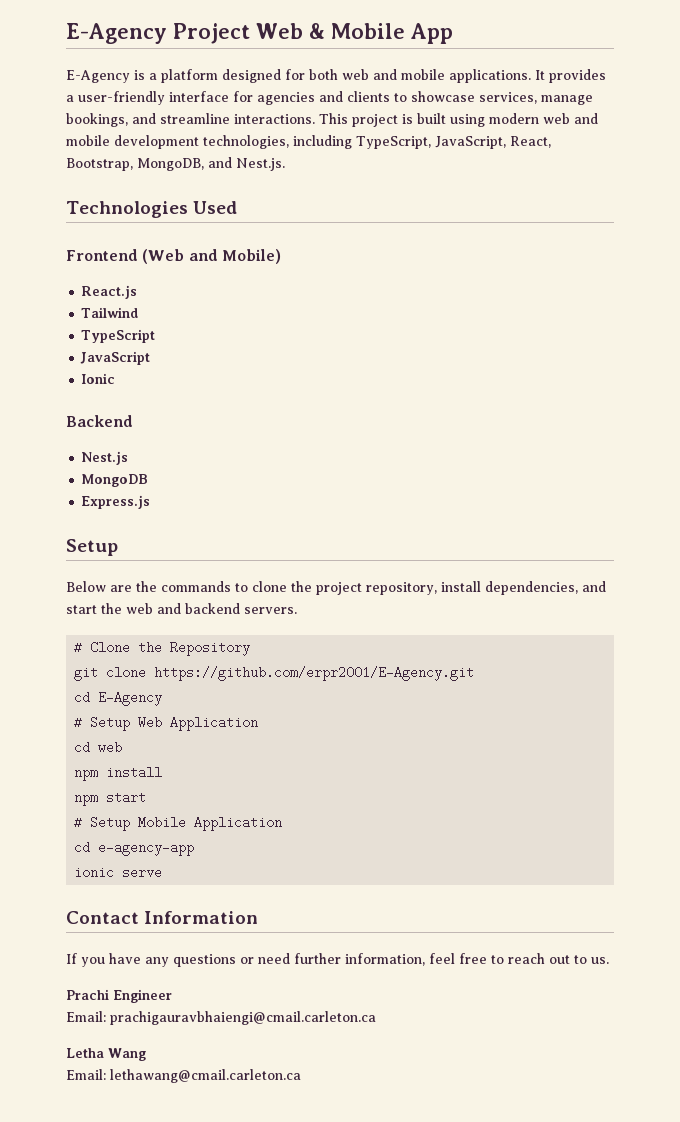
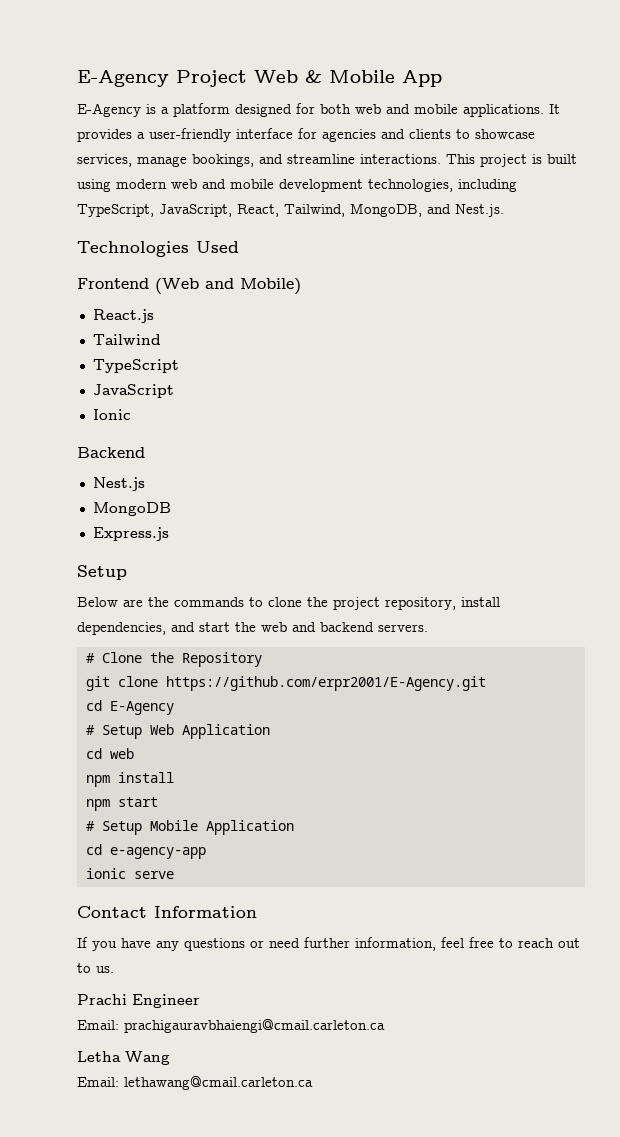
- This project is built using modern web and mobile development technologies, including TypeScript, JavaScript, React, Bootstrap, MongoDB, and Nest.js.
+ This project is built using modern web and mobile development technologies, including TypeScript, JavaScript, React, Tailwind, MongoDB, and Nest.js.

